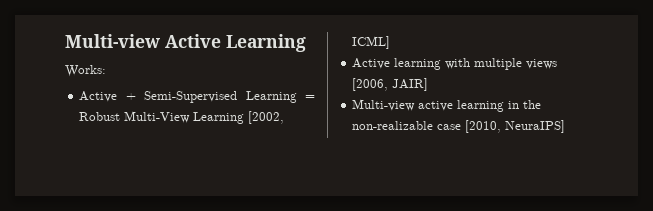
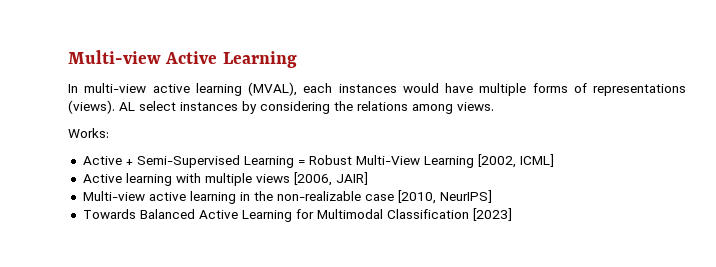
+ In multi-view active learning (MVAL), each instances would have multiple forms of representations (views). AL select instances by considering the relations among views.
- Multi-view active learning in the non-realizable case [2010, NeuraIPS]
+ Multi-view active learning in the non-realizable case [2010, NeurIPS]
+ Towards Balanced Active Learning for Multimodal Classification [2023]

